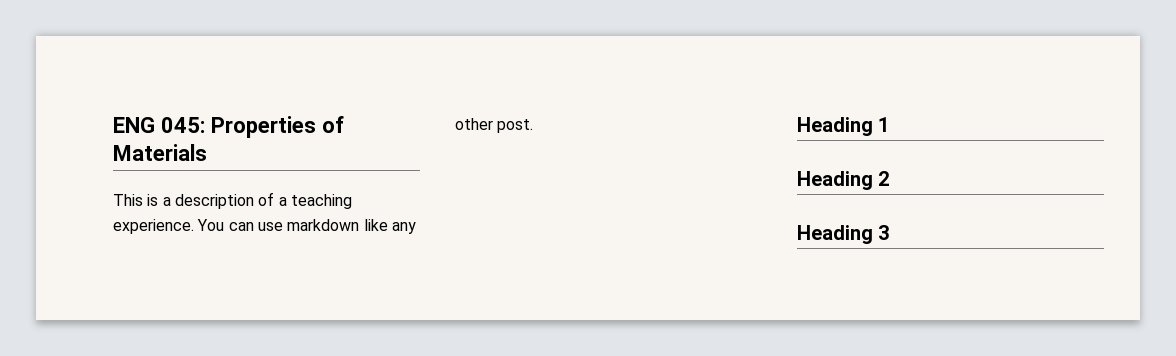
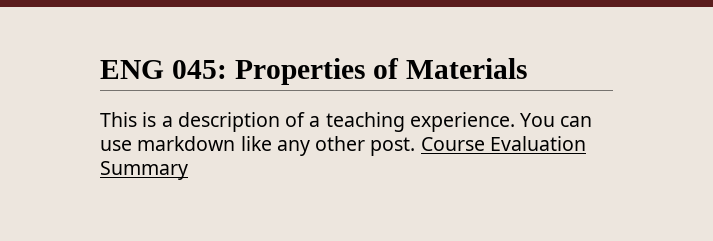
- You can use markdown like any other post.
- Heading 1
- Heading 2
- Heading 3
+ You can use markdown like any other post. Course Evaluation Summary

